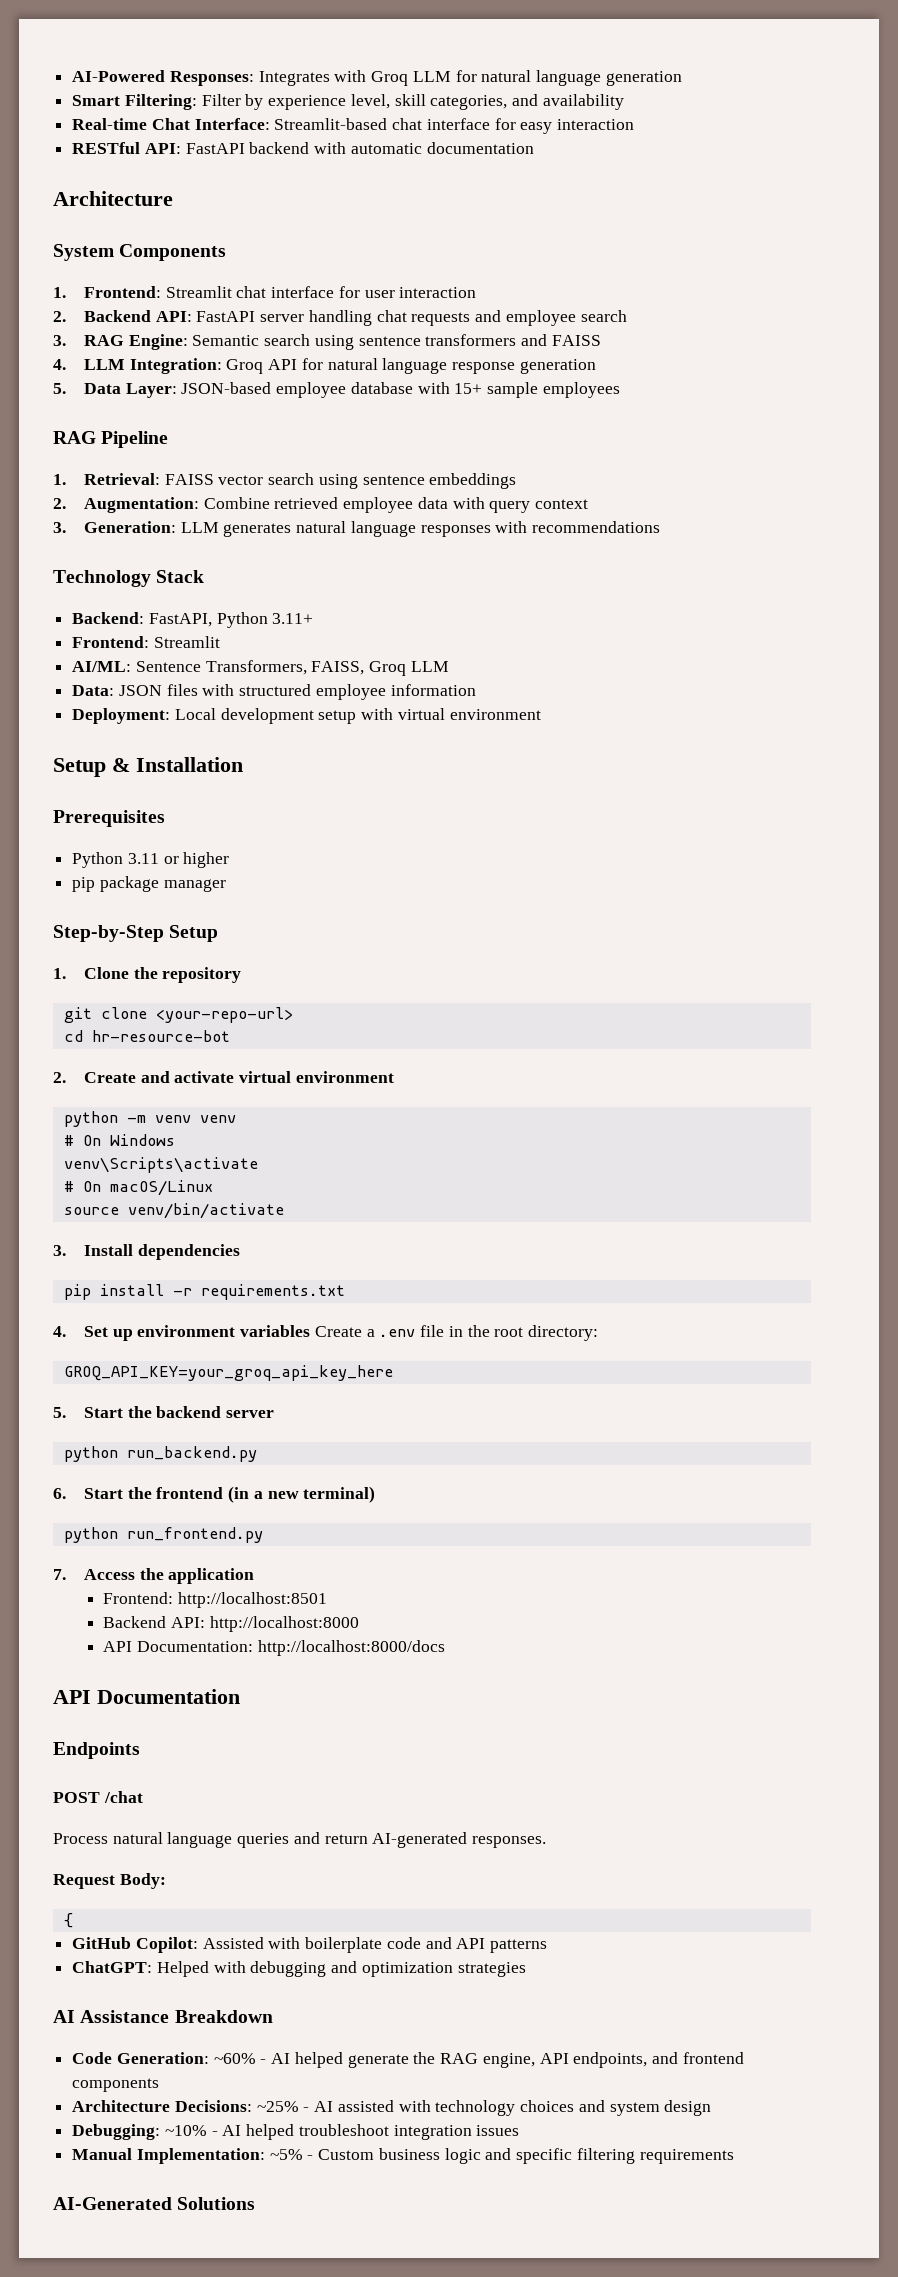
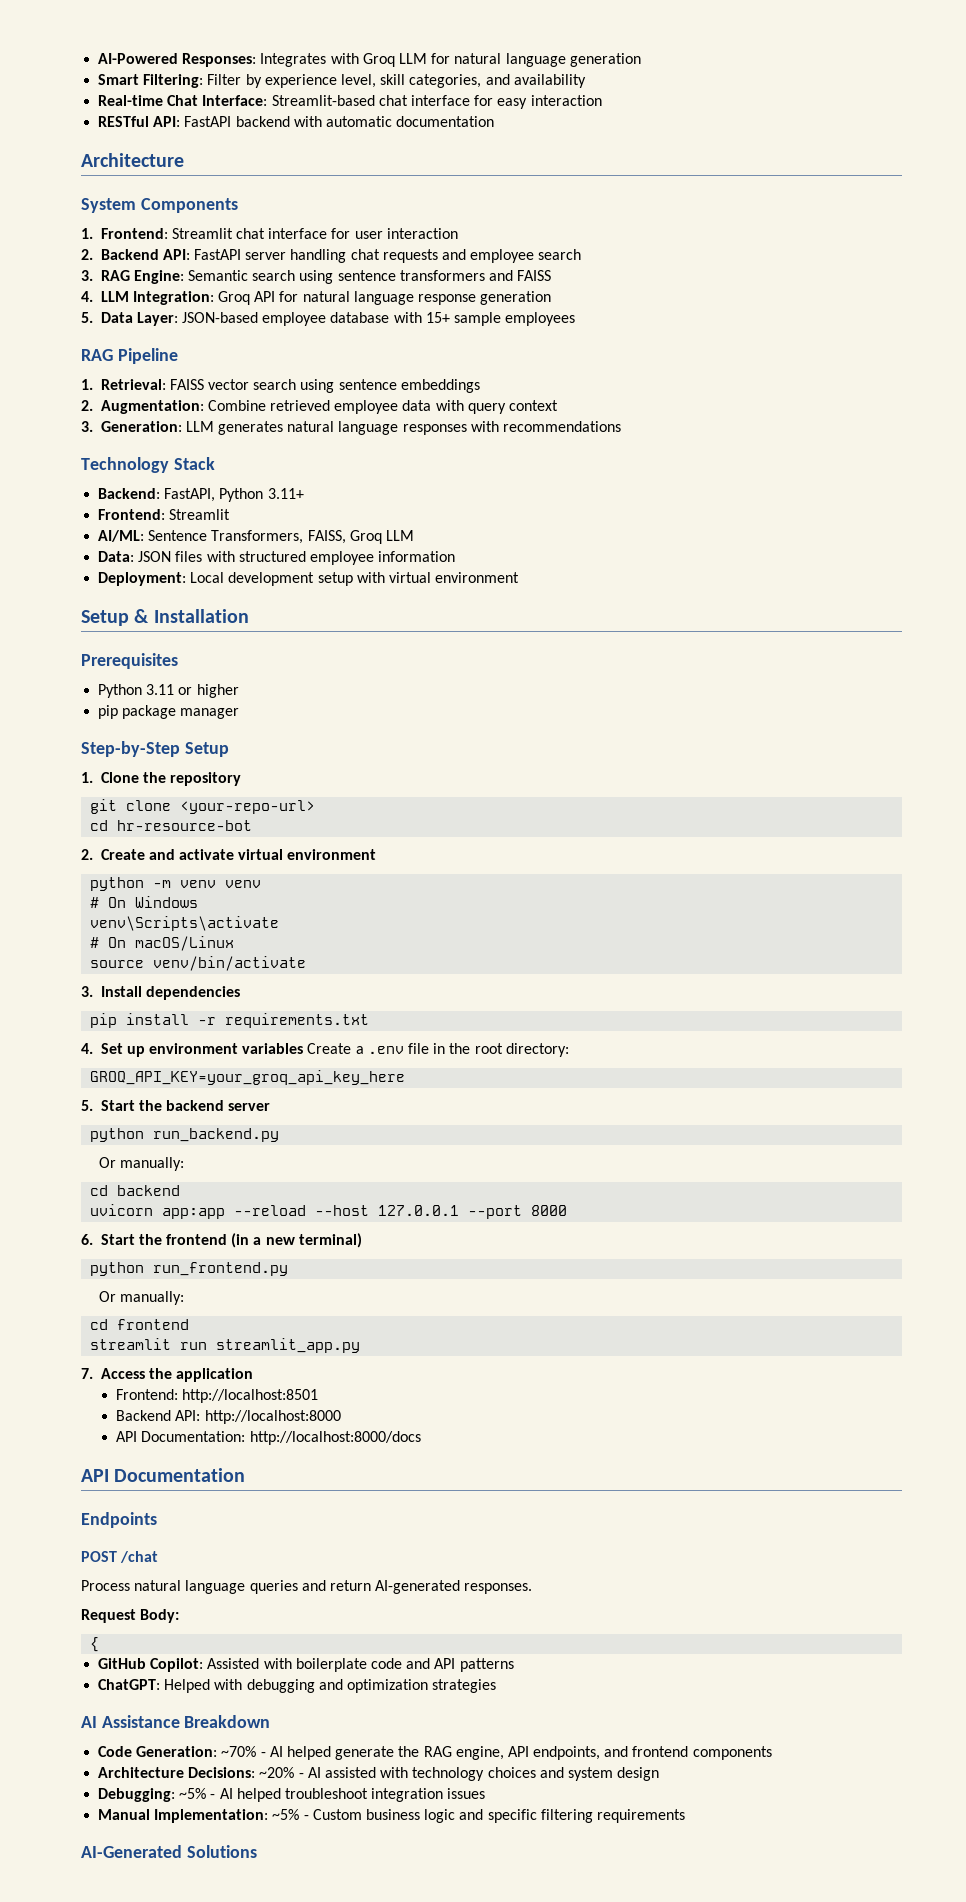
  python run_backend.py
+ Or manually:
+ cd backend
+ uvicorn app:app --reload --host 127.0.0.1 --port 8000
  python run_frontend.py
+ Or manually:
+ cd frontend
+ streamlit run streamlit_app.py
- Code Generation: ~60% - AI helped generate the RAG engine, API endpoints, and frontend components
+ Code Generation: ~70% - AI helped generate the RAG engine, API endpoints, and frontend components
- Architecture Decisions: ~25% - AI assisted with technology choices and system design
+ Architecture Decisions: ~20% - AI assisted with technology choices and system design
- Debugging: ~10% - AI helped troubleshoot integration issues
+ Debugging: ~5% - AI helped troubleshoot integration issues

